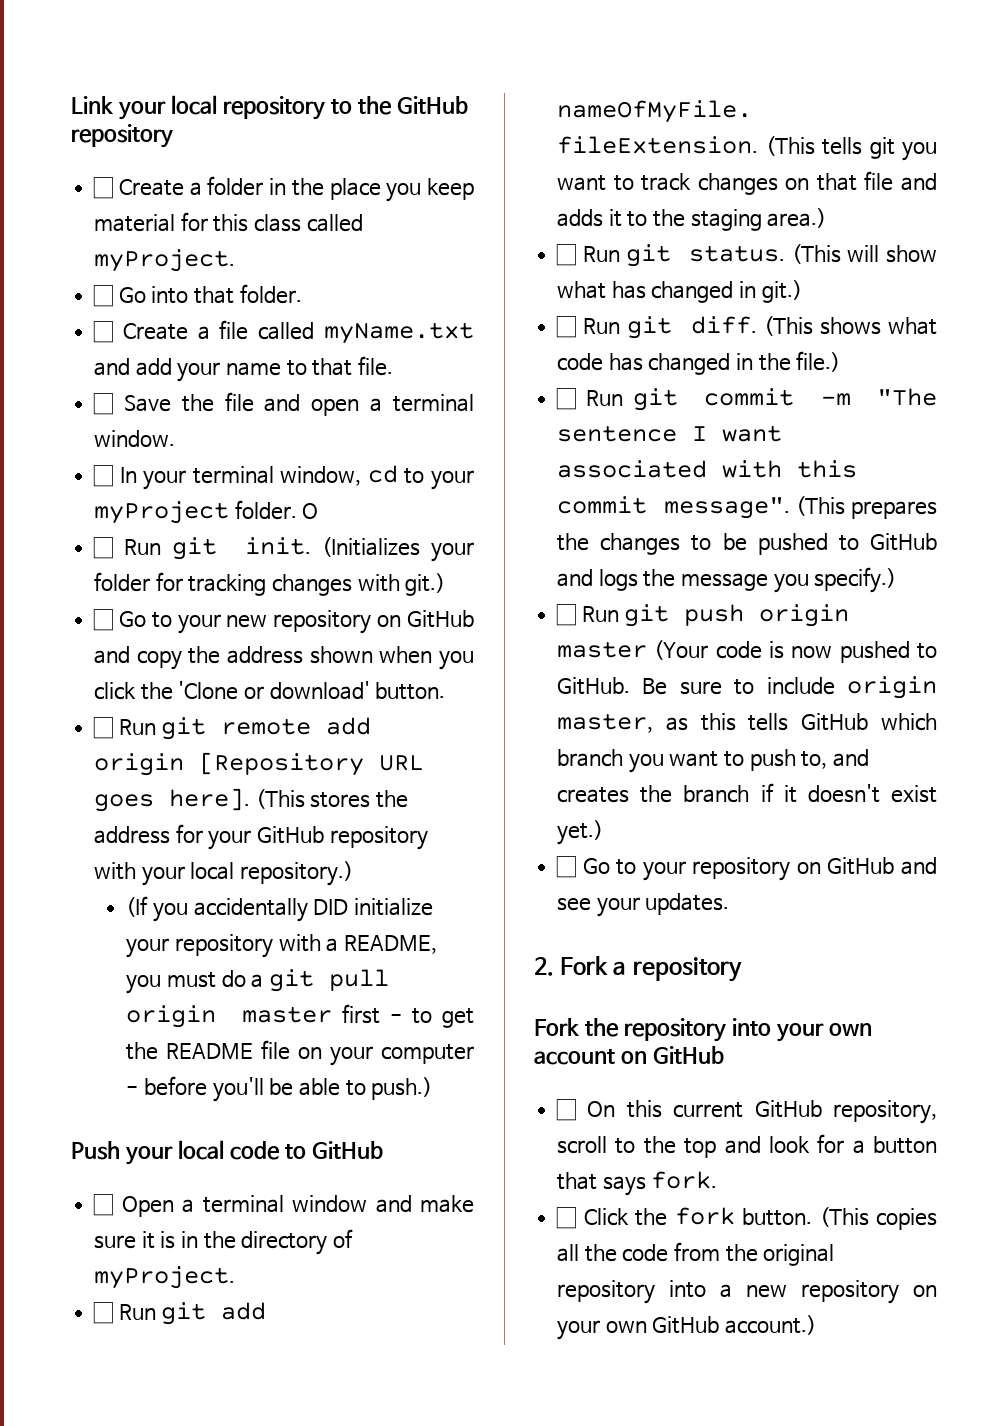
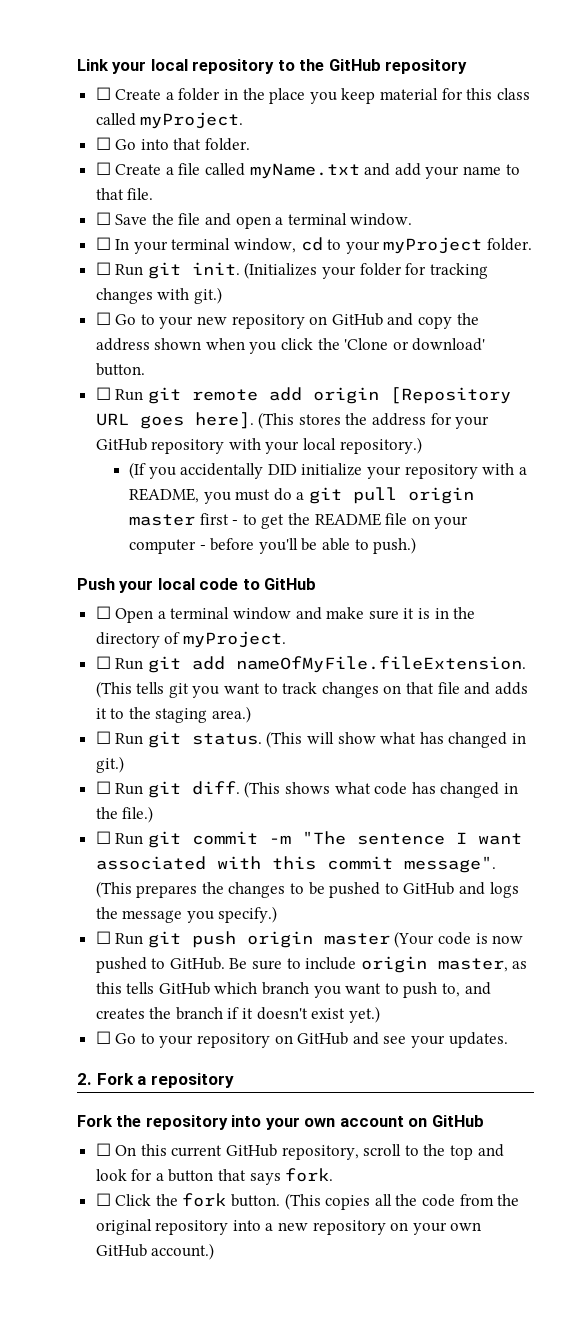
- O

